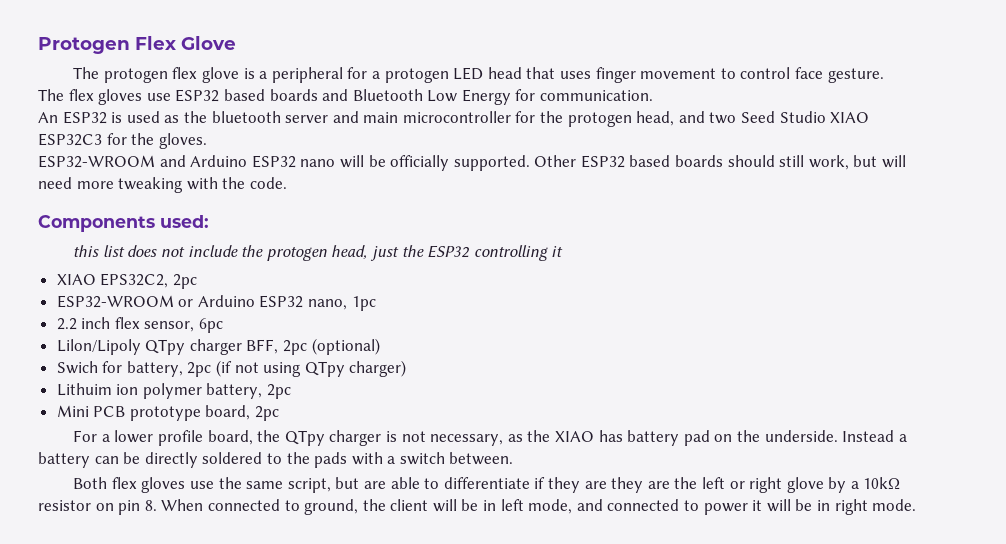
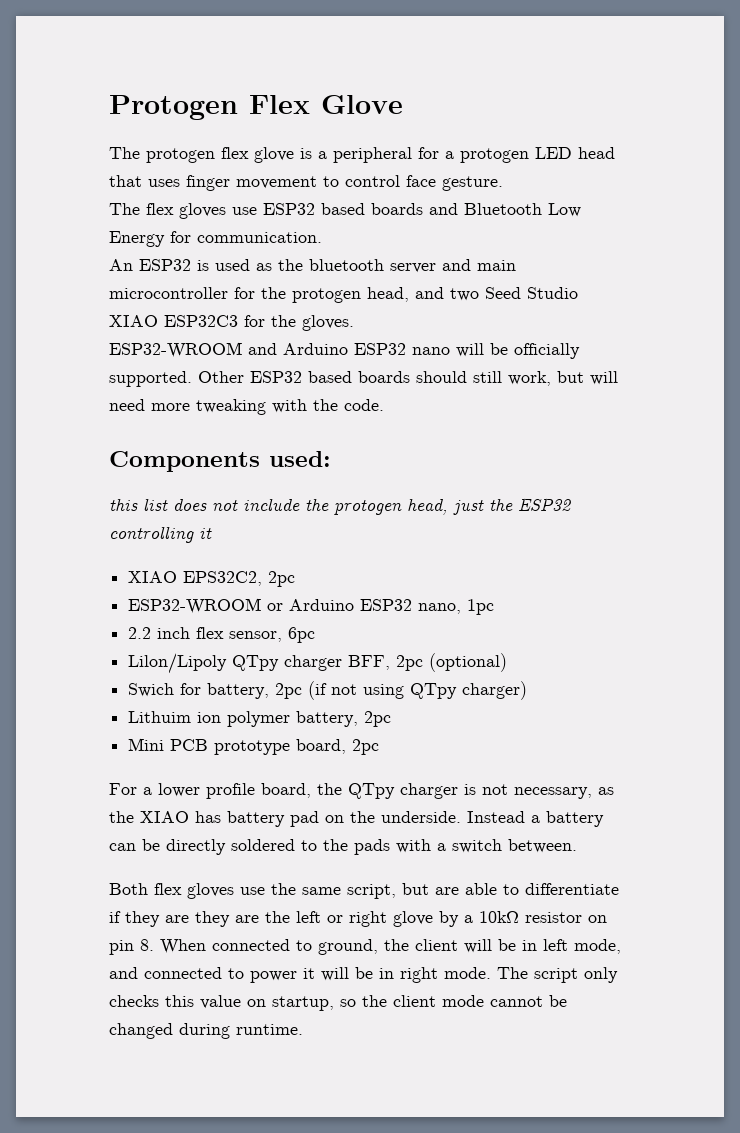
+ The script only checks this value on startup, so the client mode cannot be changed during runtime.

